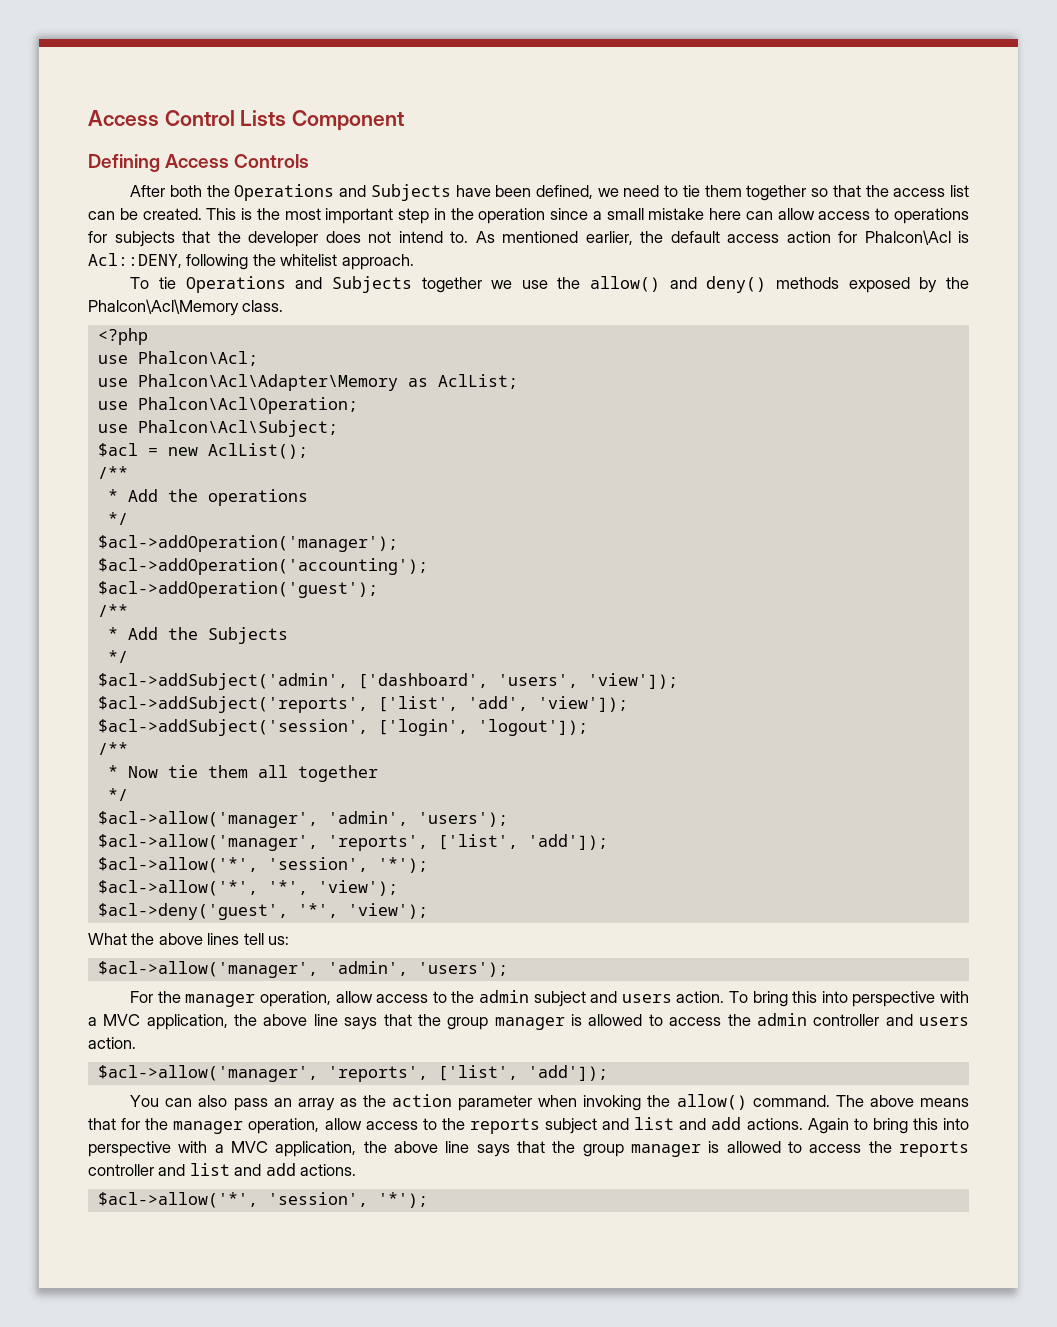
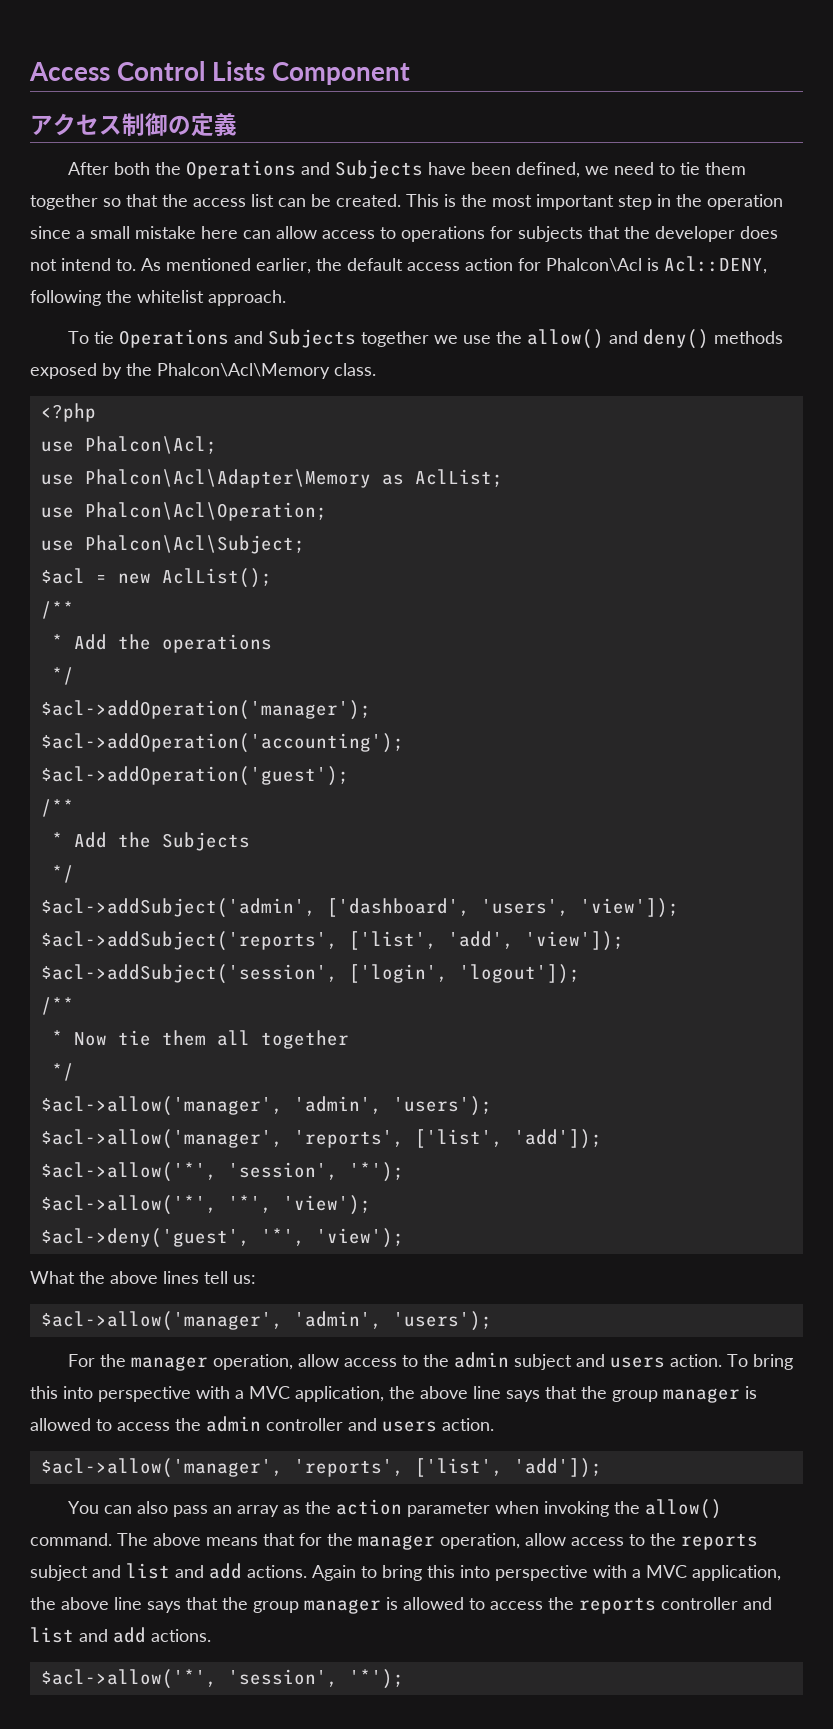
- Defining Access Controls
+ アクセス制御の定義

